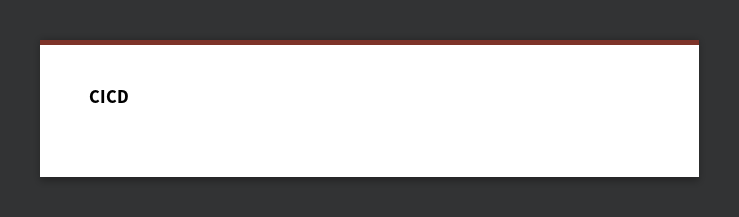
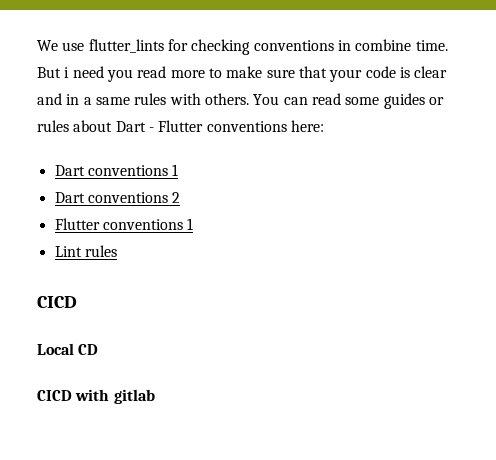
+ We use flutter_lints for checking conventions in combine time. But i need you read more to make sure that your code is clear and in a same rules with others. You can read some guides or rules about Dart - Flutter conventions here:
+ Dart conventions 1
+ Dart conventions 2
+ Flutter conventions 1
+ Lint rules
  CICD
+ Local CD
+ CICD with gitlab

